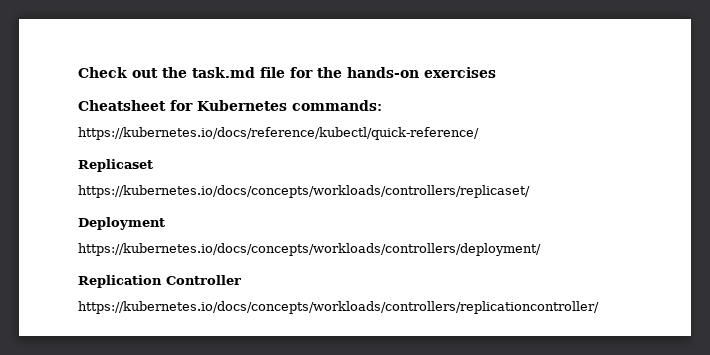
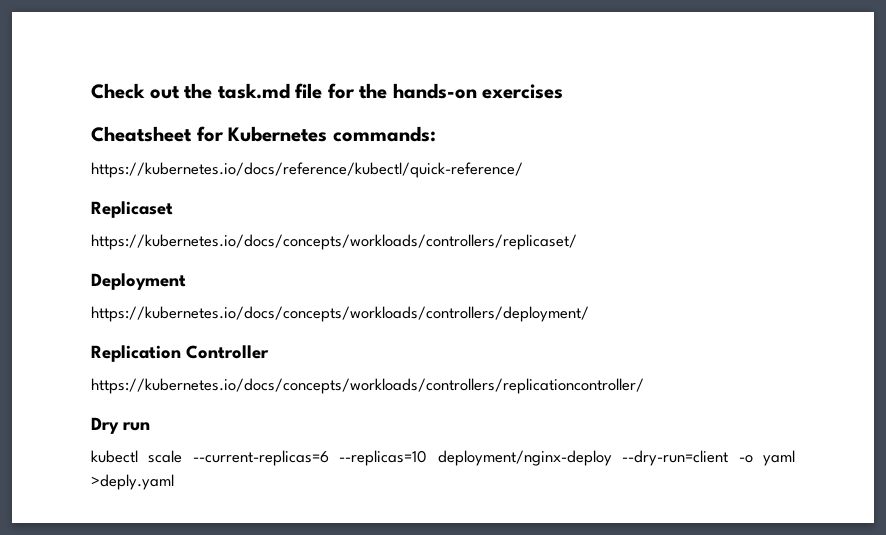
+ Dry run
+ kubectl scale --current-replicas=6 --replicas=10 deployment/nginx-deploy --dry-run=client -o yaml >deply.yaml

